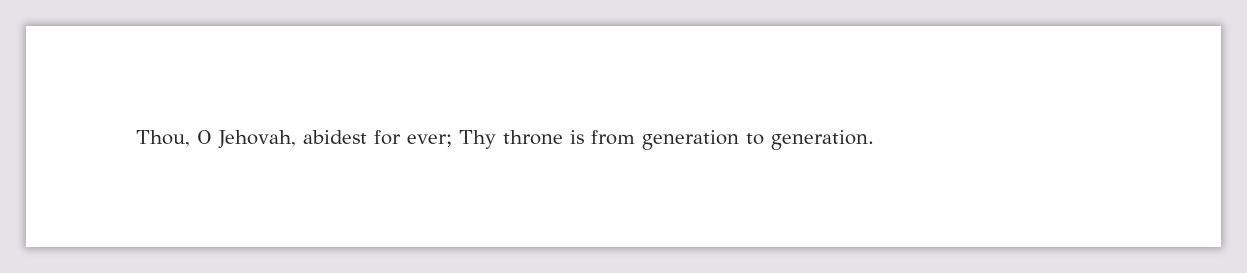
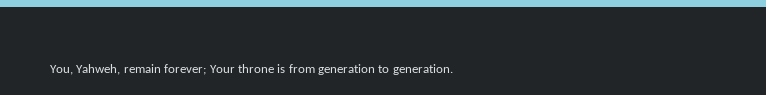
- Thou, O Jehovah, abidest for ever; Thy throne is from generation to generation.
+ You, Yahweh, remain forever; Your throne is from generation to generation.

